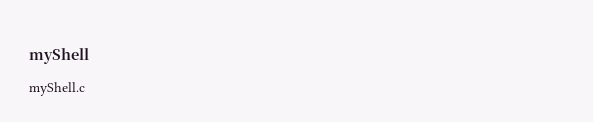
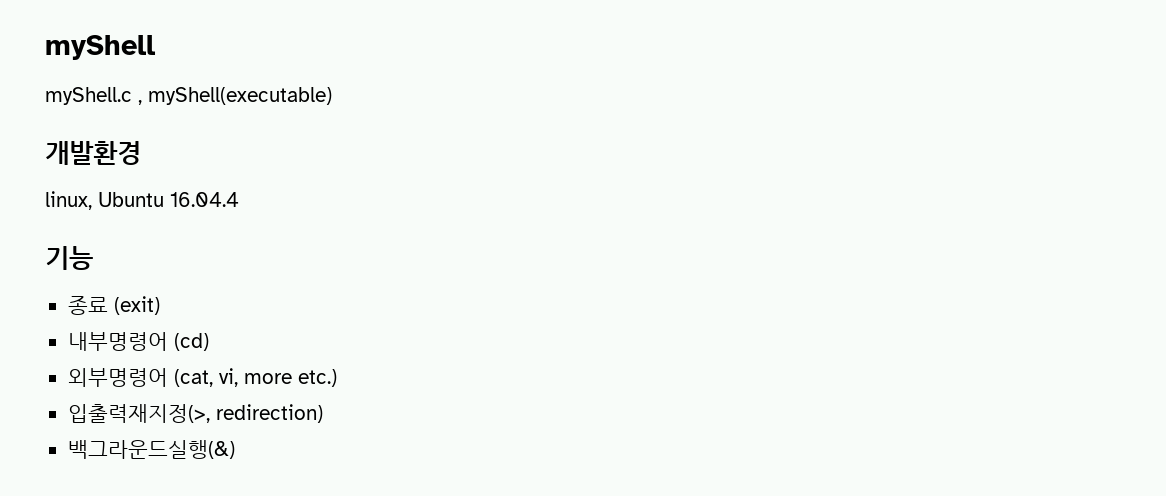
- myShell.c
+ myShell.c , myShell(executable)
+ 개발환경
+ linux, Ubuntu 16.04.4
+ 기능
+ 종료 (exit)
+ 내부명령어 (cd)
+ 외부명령어 (cat, vi, more etc.)
+ 입출력재지정(>, redirection)
+ 백그라운드실행(&)

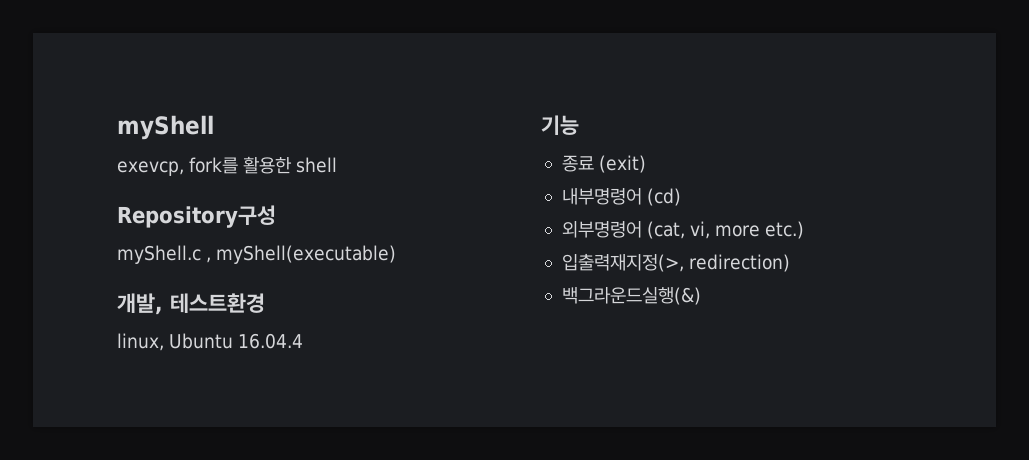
+ exevcp, fork를 활용한 shell
+ Repository구성
- 개발환경
+ 개발, 테스트환경

